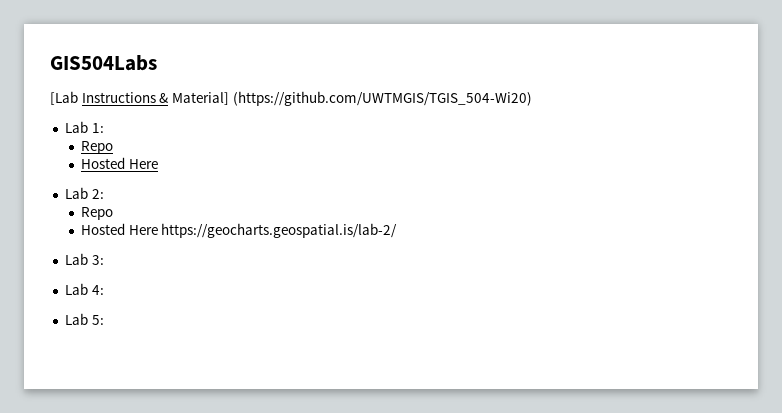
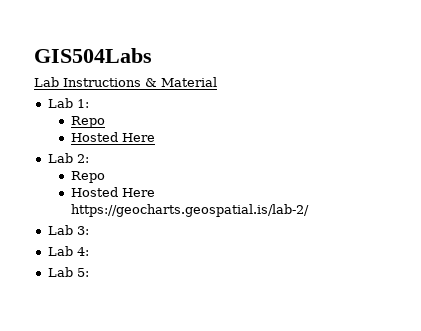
- [Lab Instructions & Material] (https://github.com/UWTMGIS/TGIS_504-Wi20)
+ Lab Instructions & Material

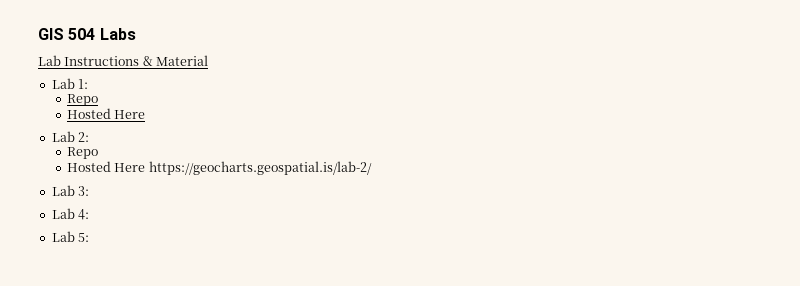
- GIS504Labs
+ GIS 504 Labs

